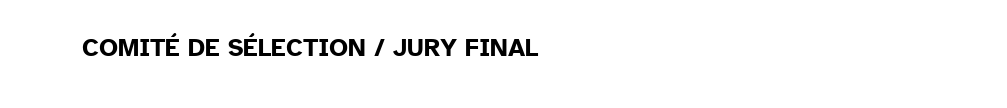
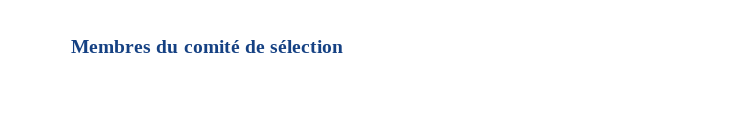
- COMITÉ DE SÉLECTION / JURY FINAL
+ Membres du comité de sélection

